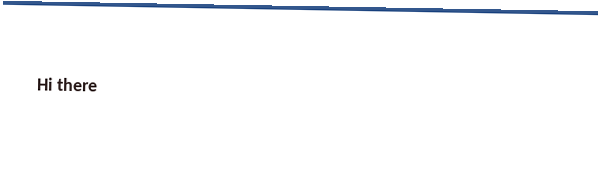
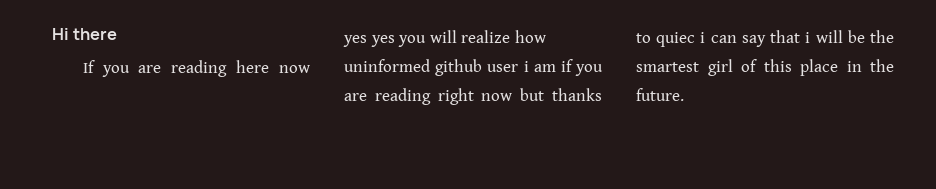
+ If you are reading here now yes yes you will realize how uninformed github user i am if you are reading right now but thanks to quiec i can say that i will be the smartest girl of this place in the future.

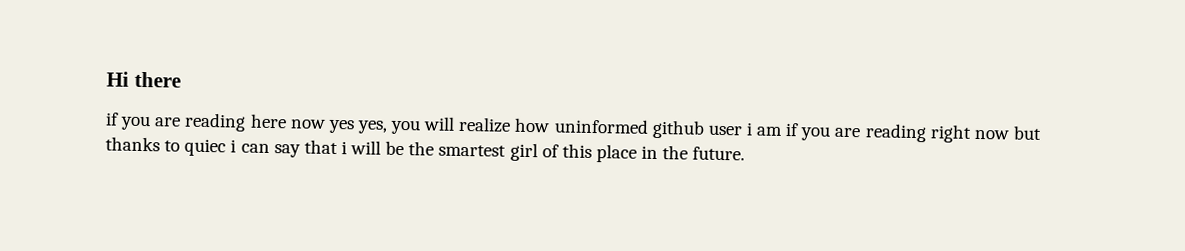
- If you are reading here now yes yes you will realize how uninformed github user i am if you are reading right now but thanks to quiec i can say that i will be the smartest girl of this place in the future.
+ if you are reading here now yes yes, you will realize how uninformed github user i am if you are reading right now but thanks to quiec i can say that i will be the smartest girl of this place in the future.

